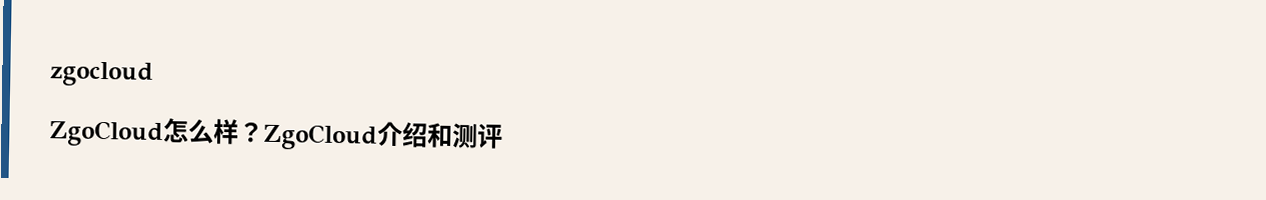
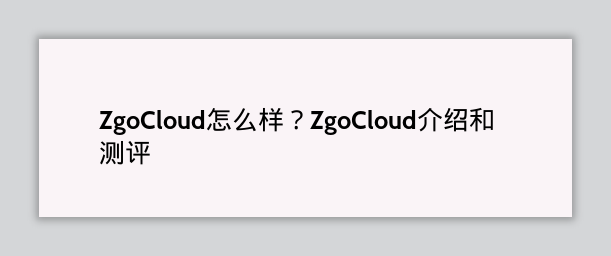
- zgocloud

